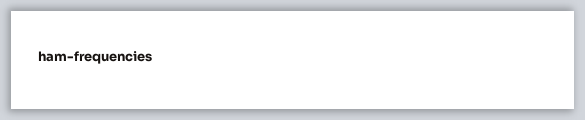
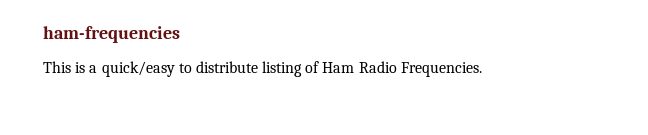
+ This is a quick/easy to distribute listing of Ham Radio Frequencies.

